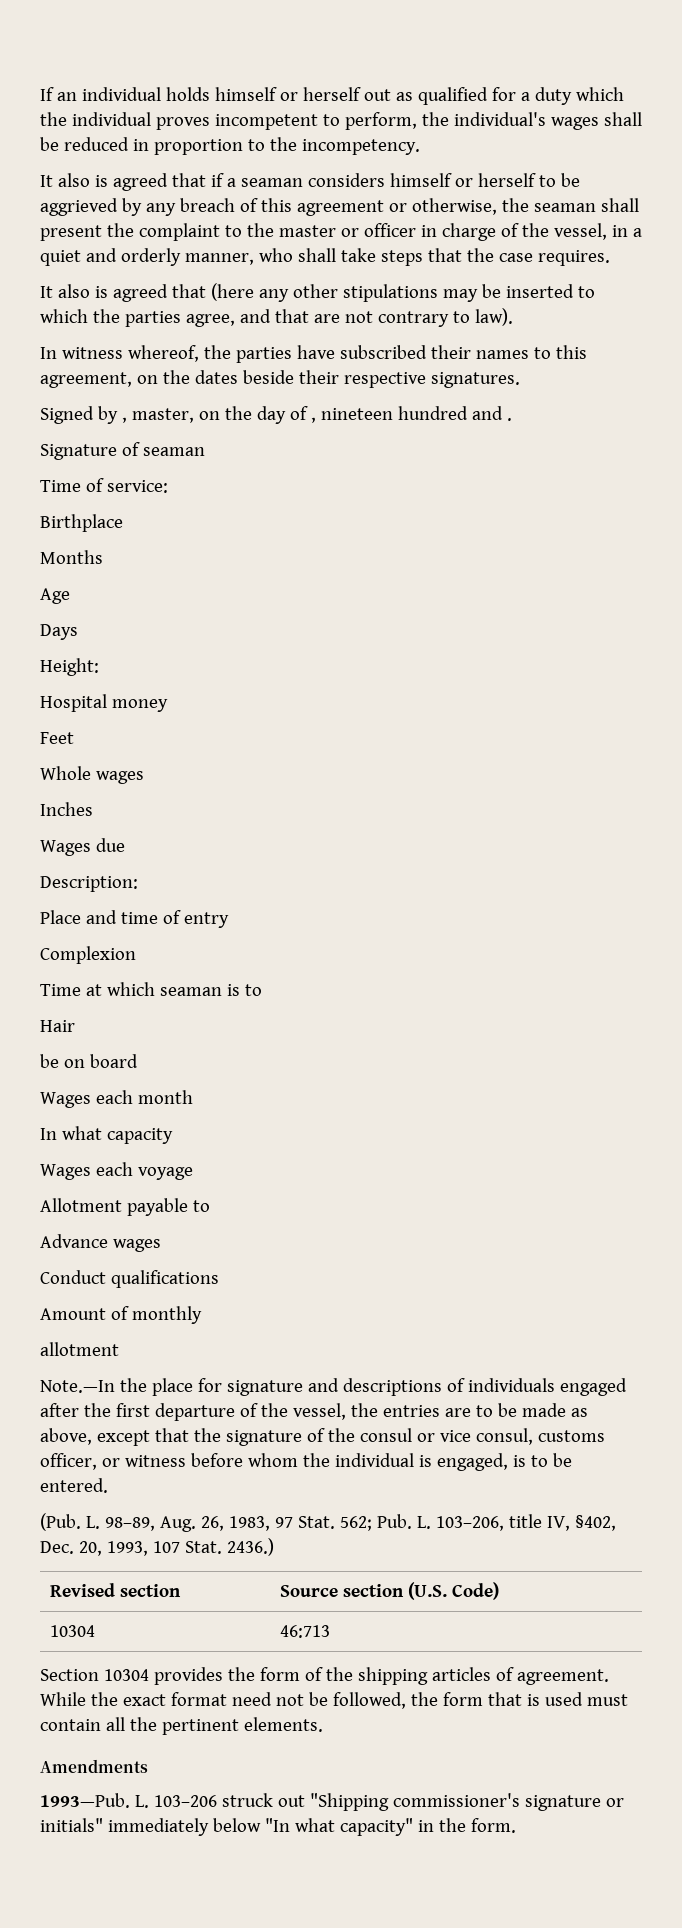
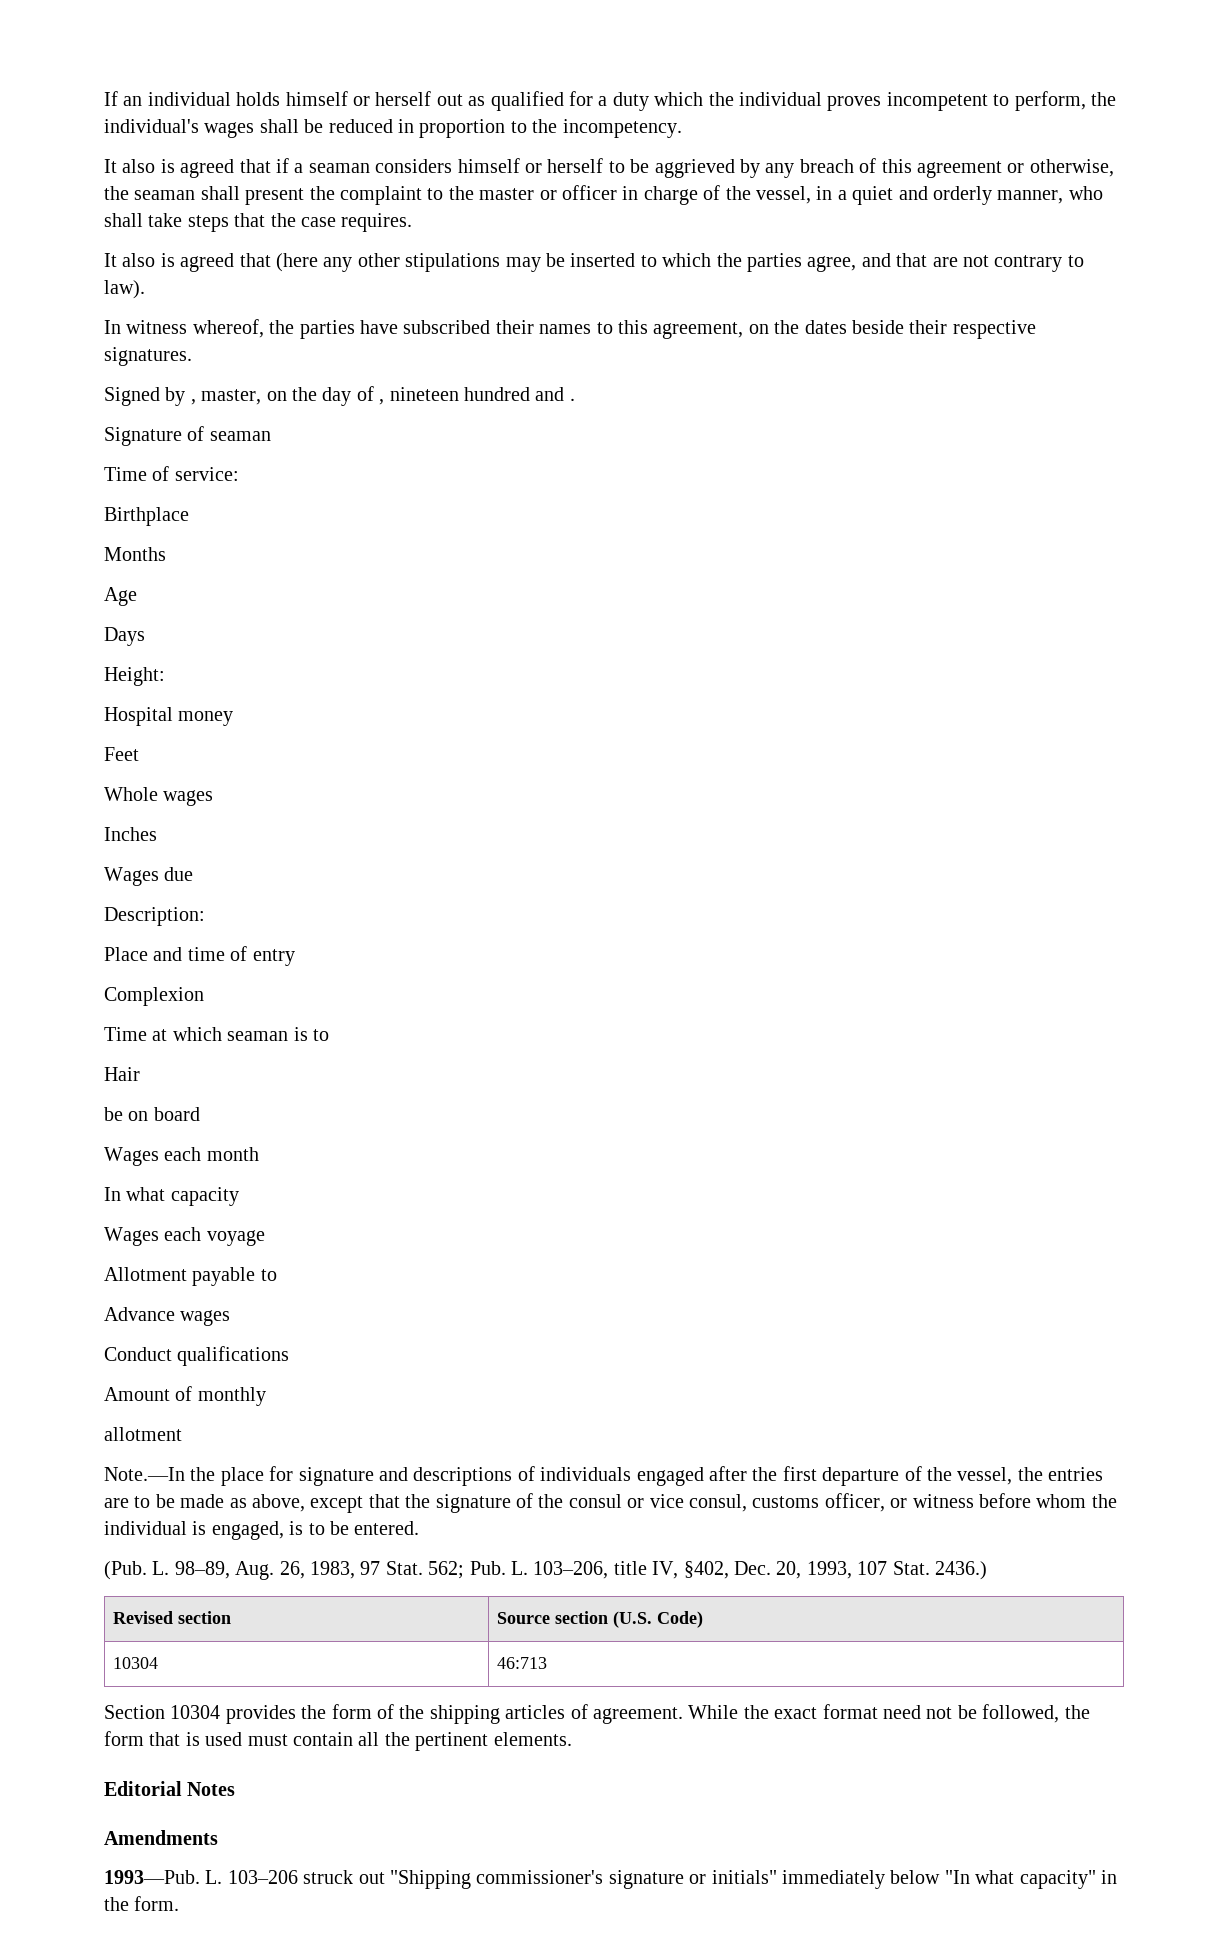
+ Editorial Notes

